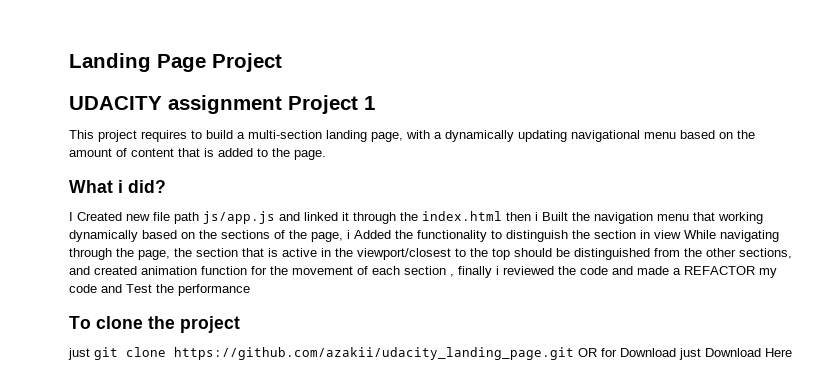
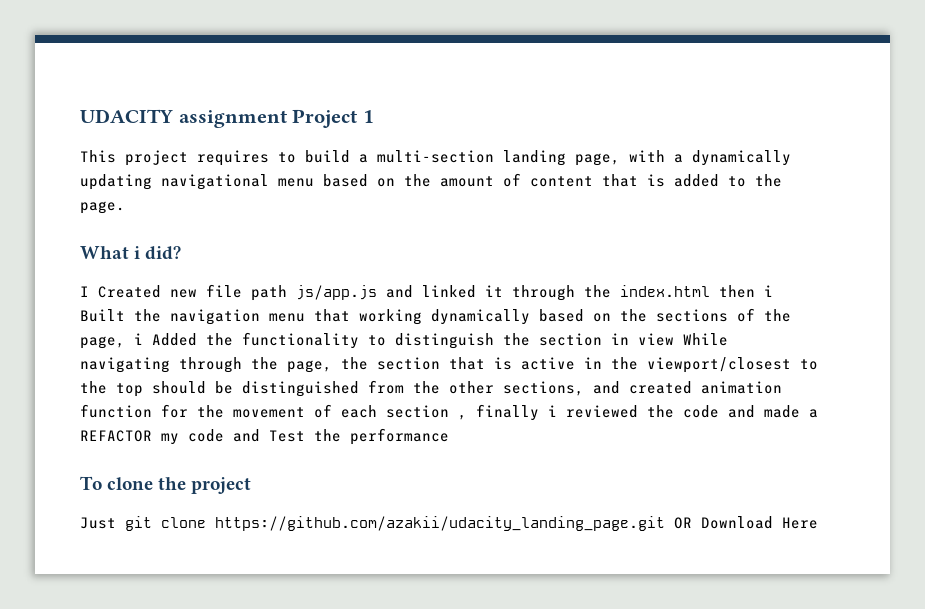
- Landing Page Project
- just git clone https://github.com/azakii/udacity_landing_page.git OR for Download just Download Here
+ Just git clone https://github.com/azakii/udacity_landing_page.git OR Download Here

